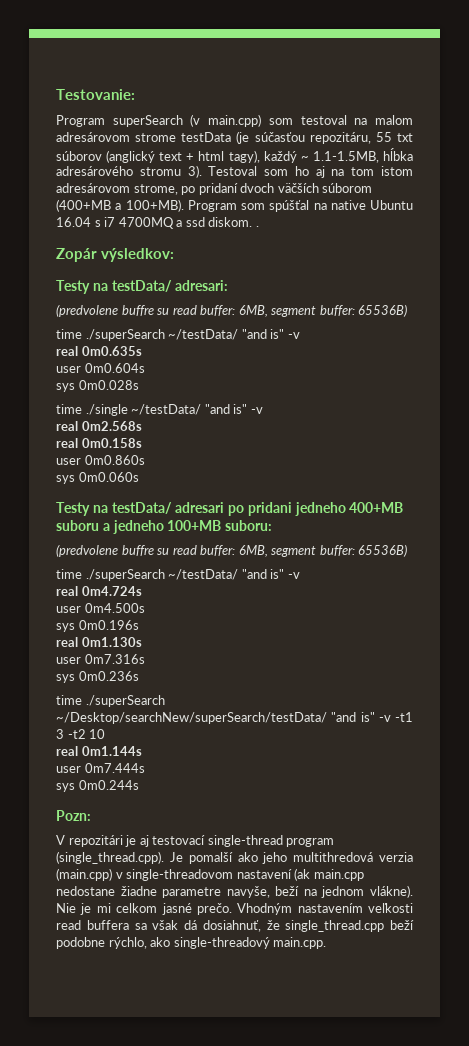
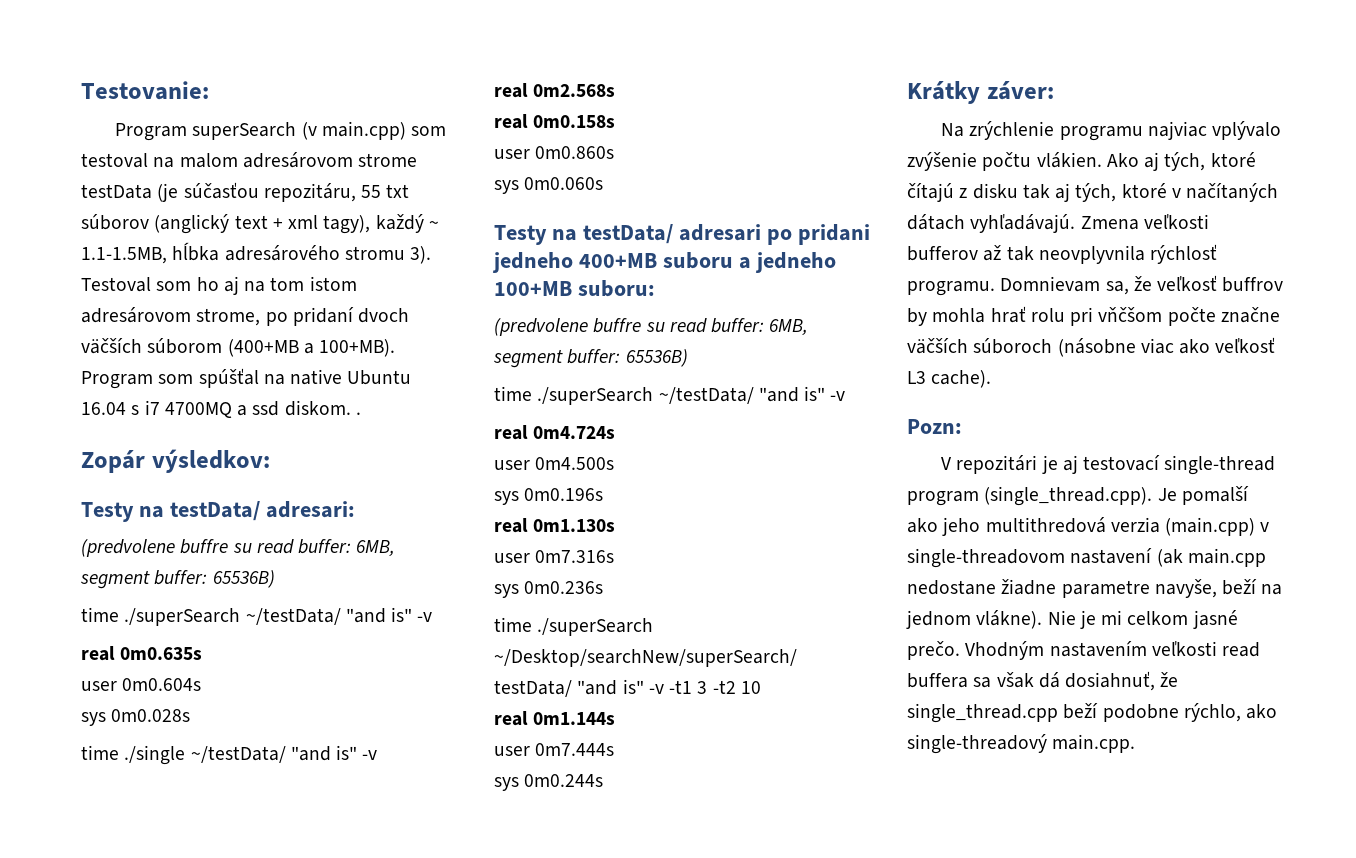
- Program superSearch (v main.cpp) som testoval na malom adresárovom strome testData (je súčasťou repozitáru, 55 txt súborov (anglický text + html tagy), každý ~ 1.1-1.5MB, hĺbka adresárového stromu 3).
+ Program superSearch (v main.cpp) som testoval na malom adresárovom strome testData (je súčasťou repozitáru, 55 txt súborov (anglický text + xml tagy), každý ~ 1.1-1.5MB, hĺbka adresárového stromu 3).
+ Krátky záver:
+ Na zrýchlenie programu najviac vplývalo zvýšenie počtu vlákien. Ako aj tých, ktoré čítajú z disku tak aj tých, ktoré v načítaných dátach vyhľadávajú. Zmena veľkosti bufferov až tak neovplyvnila rýchlosť programu. Domnievam sa, že veľkosť buffrov by mohla hrať rolu pri vňčšom počte značne väčších súboroch (násobne viac ako veľkosť L3 cache).

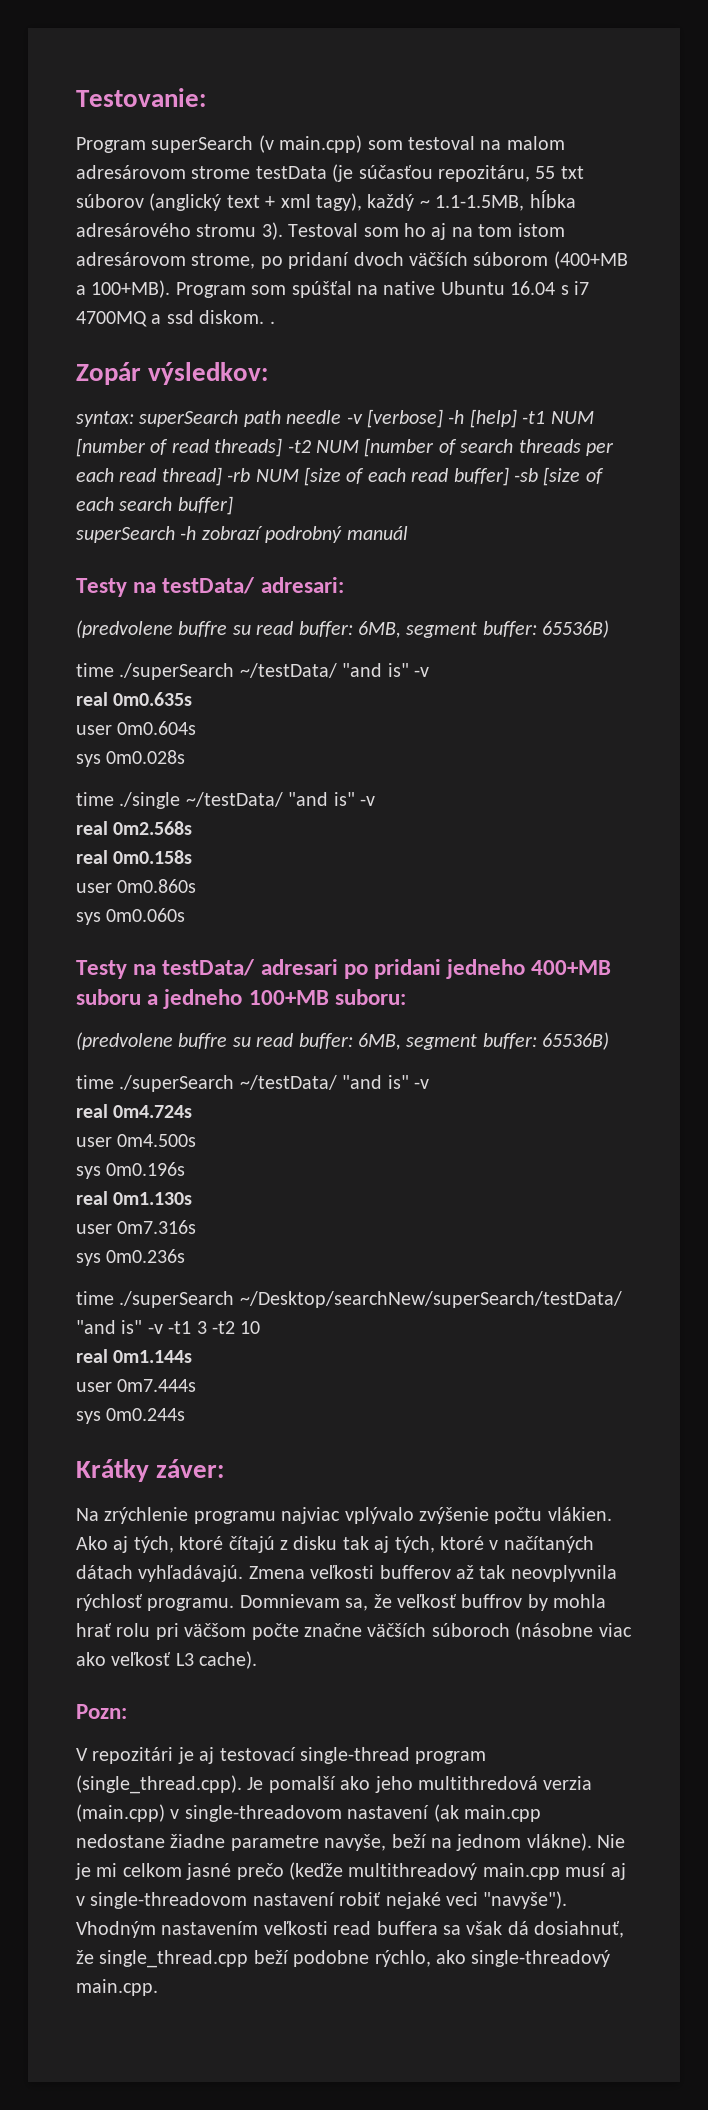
+ syntax: superSearch path needle -v [verbose] -h [help] -t1 NUM [number of read threads] -t2 NUM [number of search threads per each read thread] -rb NUM [size of each read buffer] -sb [size of each search buffer]
+ superSearch -h zobrazí podrobný manuál
- Domnievam sa, že veľkosť buffrov by mohla hrať rolu pri vňčšom počte značne väčších súboroch (násobne viac ako veľkosť L3 cache).
+ Domnievam sa, že veľkosť buffrov by mohla hrať rolu pri väčšom počte značne väčších súboroch (násobne viac ako veľkosť L3 cache).
- Nie je mi celkom jasné prečo.
+ Nie je mi celkom jasné prečo (keďže multithreadový main.cpp musí aj v single-threadovom nastavení robiť nejaké veci "navyše").

